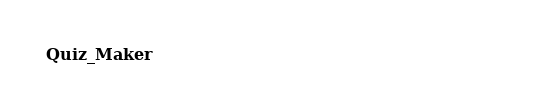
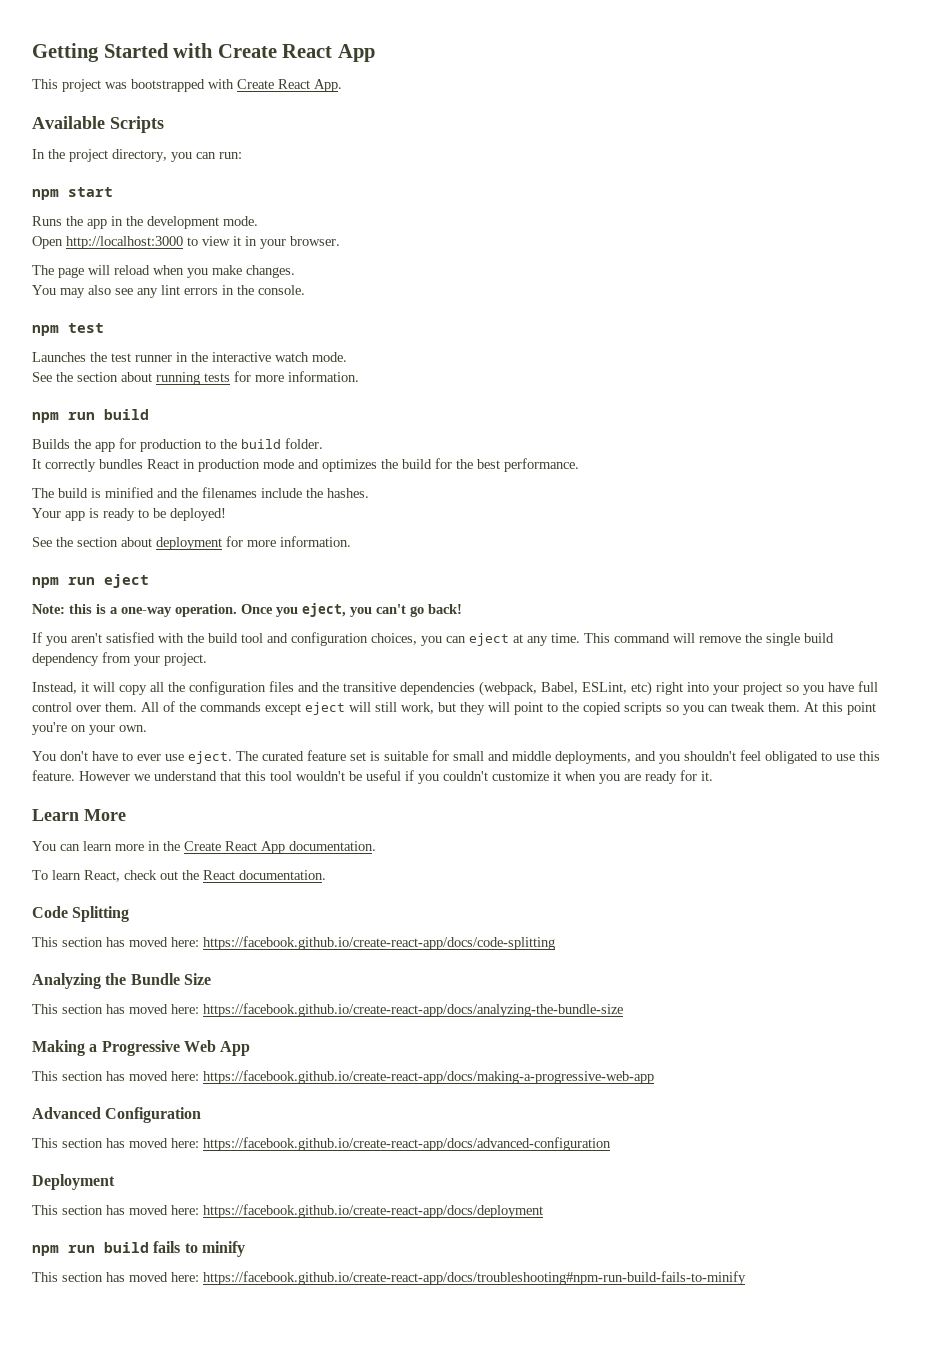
- Quiz_Maker
+ Getting Started with Create React App
+ This project was bootstrapped with Create React App.
+ Available Scripts
+ In the project directory, you can run:
+ npm start
+ Runs the app in the development mode.
+ Open http://localhost:3000 to view it in your browser.
+ The page will reload when you make changes.
+ You may also see any lint errors in the console.
+ npm test
+ Launches the test runner in the interactive watch mode.
+ See the section about running tests for more information.
+ npm run build
+ Builds the app for production to the build folder.
+ It correctly bundles React in production mode and optimizes the build for the best performance.
+ The build is minified and the filenames include the hashes.
+ Your app is ready to be deployed!
+ See the section about deployment for more information.
+ npm run eject
+ Note: this is a one-way operation. Once you eject, you can't go back!
+ If you aren't satisfied with the build tool and configuration choices, you can eject at any time. This command will remove the single build dependency from your project.
+ Instead, it will copy all the configuration files and the transitive dependencies (webpack, Babel, ESLint, etc) right into your project so you have full control over them. All of the commands except eject will still work, but they will point to the copied scripts so you can tweak them. At this point you're on your own.
+ You don't have to ever use eject. The curated feature set is suitable for small and middle deployments, and you shouldn't feel obligated to use this feature. However we understand that this tool wouldn't be useful if you couldn't customize it when you are ready for it.
+ Learn More
+ You can learn more in the Create React App documentation.
+ To learn React, check out the React documentation.
+ Code Splitting
+ This section has moved here: https://facebook.github.io/create-react-app/docs/code-splitting
+ Analyzing the Bundle Size
+ This section has moved here: https://facebook.github.io/create-react-app/docs/analyzing-the-bundle-size
+ Making a Progressive Web App
+ This section has moved here: https://facebook.github.io/create-react-app/docs/making-a-progressive-web-app
+ Advanced Configuration
+ This section has moved here: https://facebook.github.io/create-react-app/docs/advanced-configuration
+ Deployment
+ This section has moved here: https://facebook.github.io/create-react-app/docs/deployment
+ npm run build fails to minify
+ This section has moved here: https://facebook.github.io/create-react-app/docs/troubleshooting#npm-run-build-fails-to-minify

